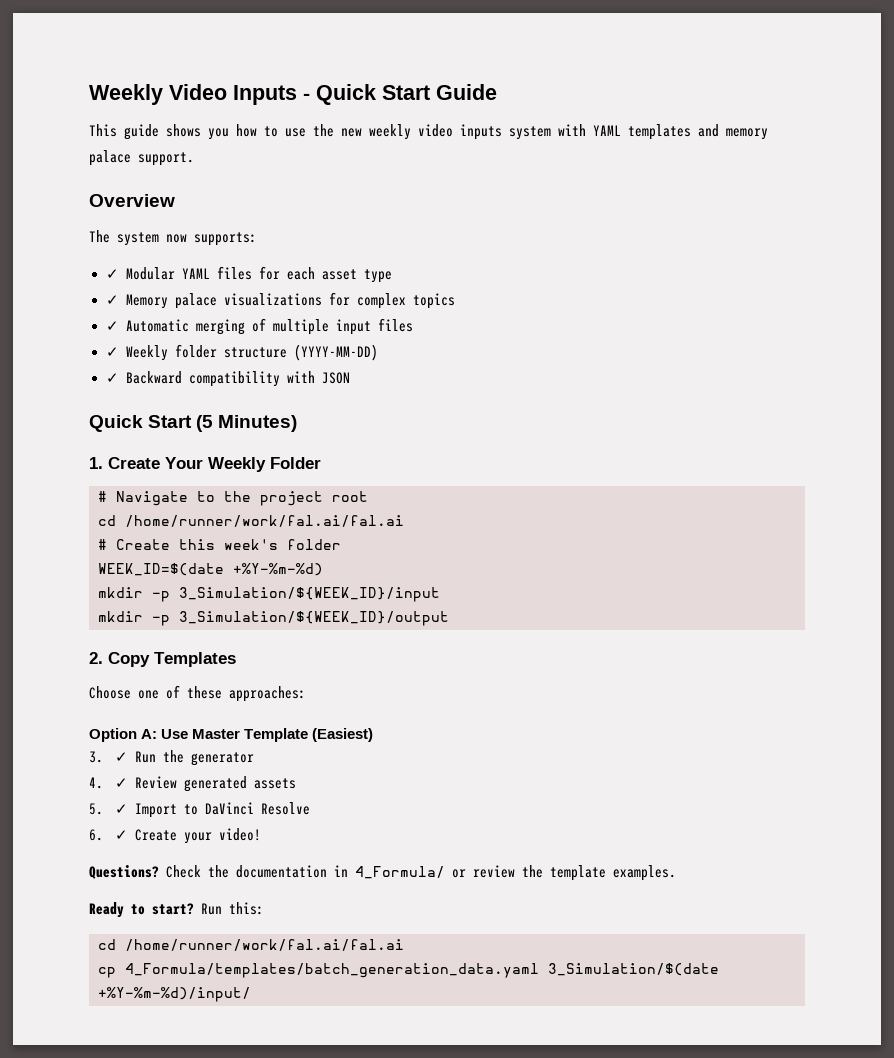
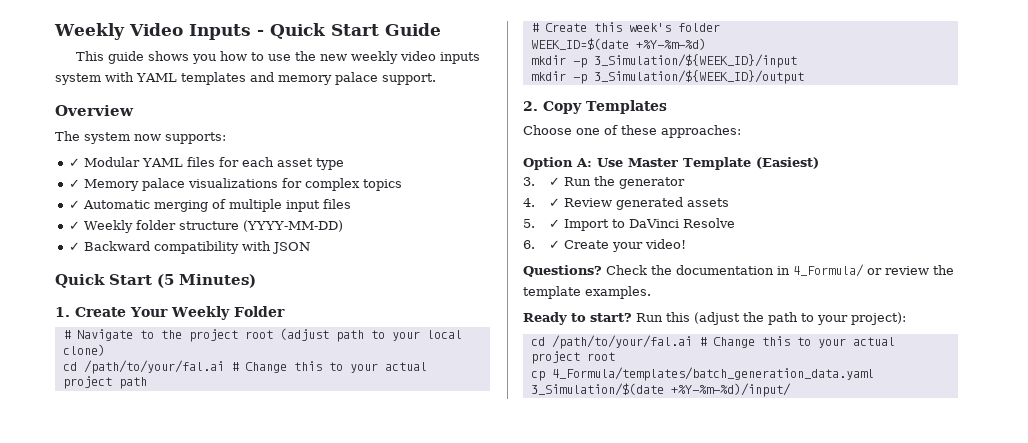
- # Navigate to the project root
- cd /home/runner/work/fal.ai/fal.ai
+ # Navigate to the project root (adjust path to your local clone)
+ cd /path/to/your/fal.ai # Change this to your actual project path
- Run this:
- cd /home/runner/work/fal.ai/fal.ai
+ Run this (adjust the path to your project):
+ cd /path/to/your/fal.ai # Change this to your actual project root

